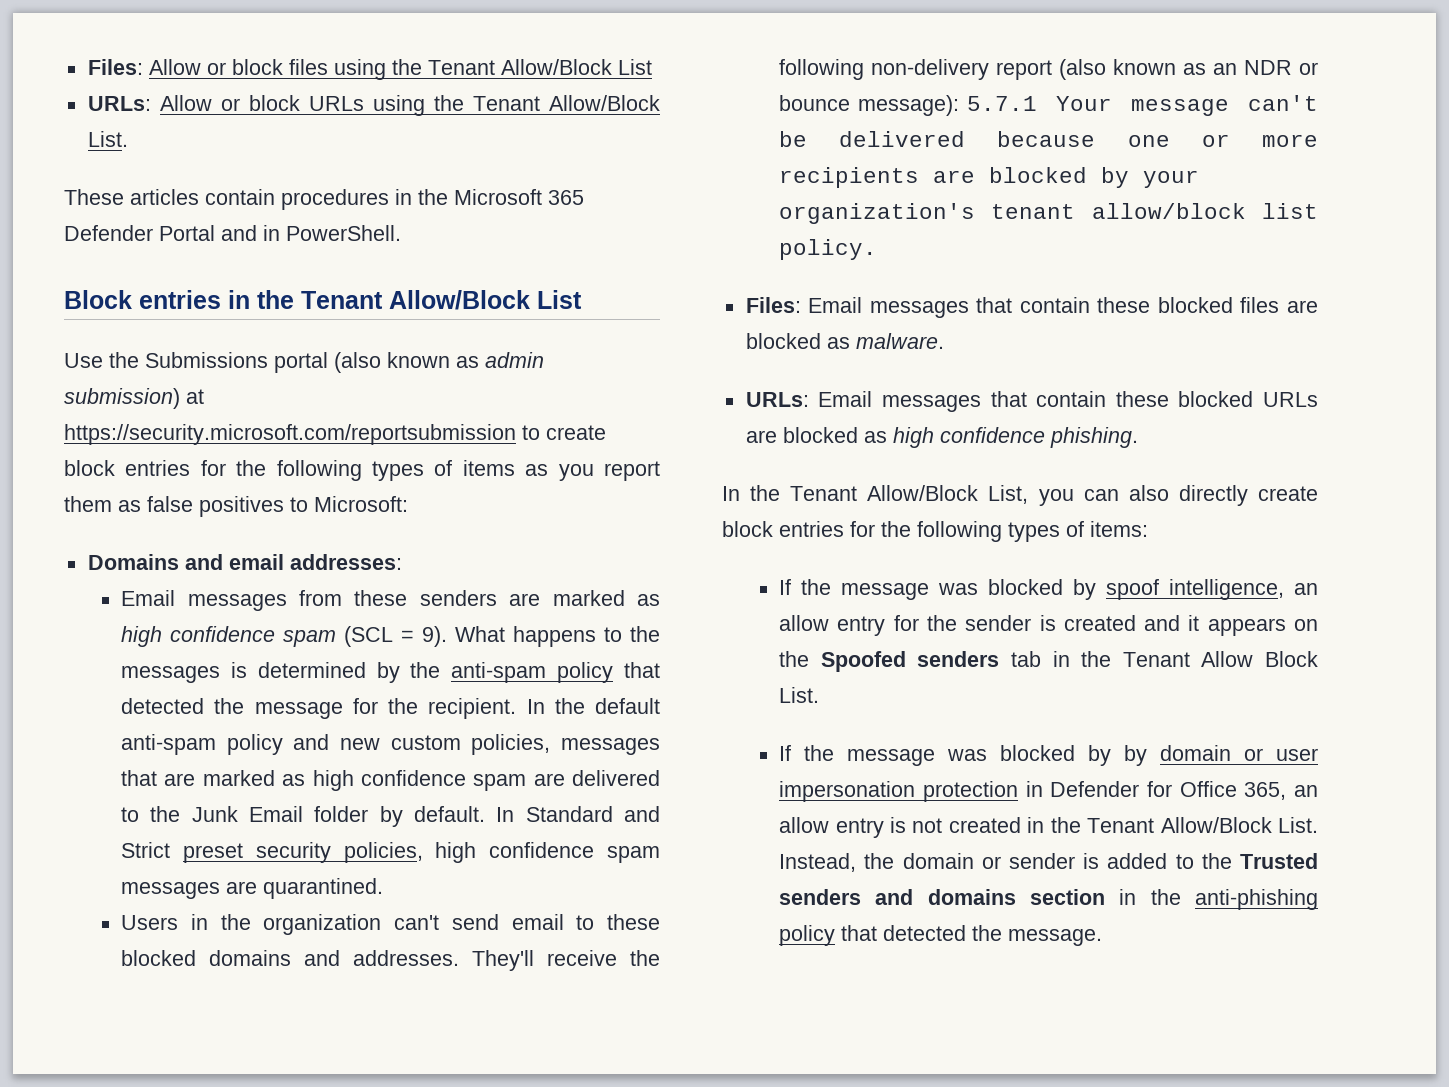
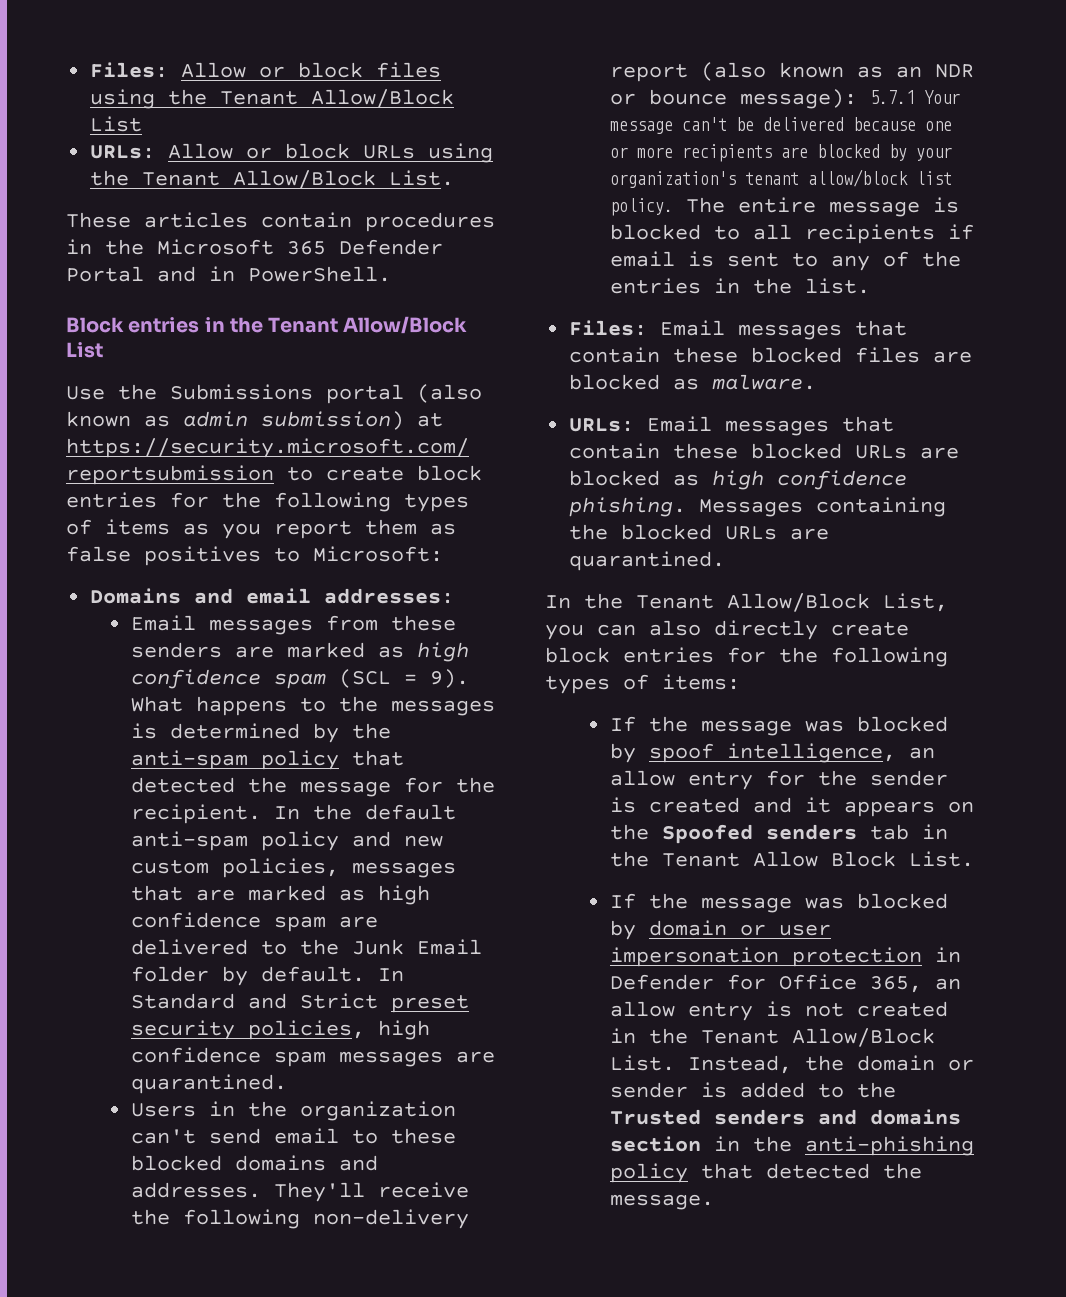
+ The entire message is blocked to all recipients if email is sent to any of the entries in the list.
+ Messages containing the blocked URLs are quarantined.
- If the message was blocked by by domain or user impersonation protection in Defender for Office 365, an allow entry is not created in the Tenant Allow/Block List.
+ If the message was blocked by domain or user impersonation protection in Defender for Office 365, an allow entry is not created in the Tenant Allow/Block List.

